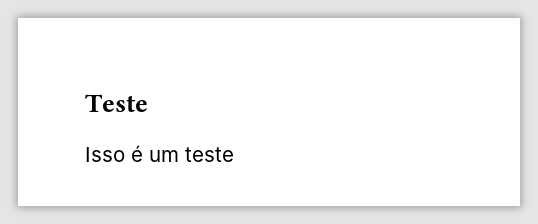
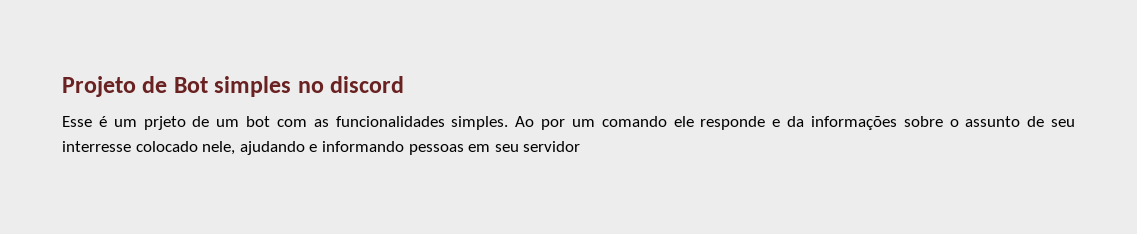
- Teste
- Isso é um teste
+ Projeto de Bot simples no discord
+ Esse é um prjeto de um bot com as funcionalidades simples. Ao por um comando ele responde e da informações sobre o assunto de seu interresse colocado nele, ajudando e informando pessoas em seu servidor

